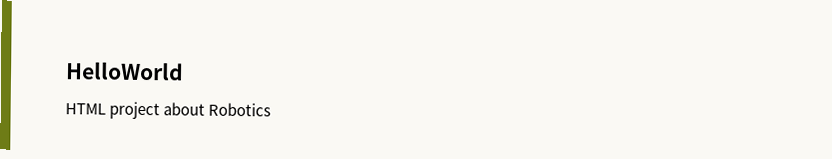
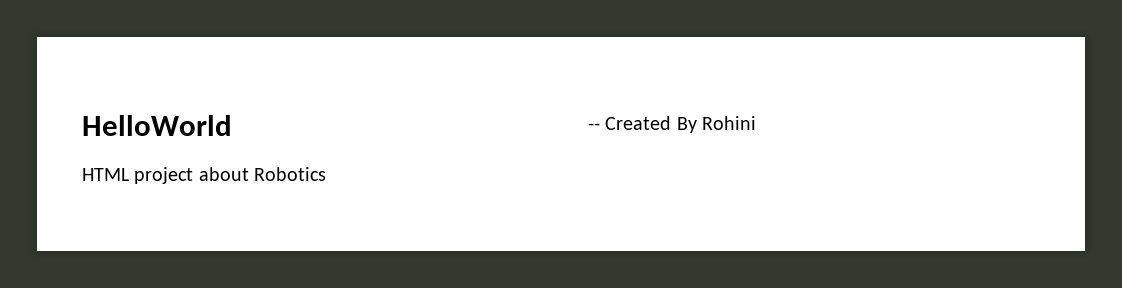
+ -- Created By Rohini

